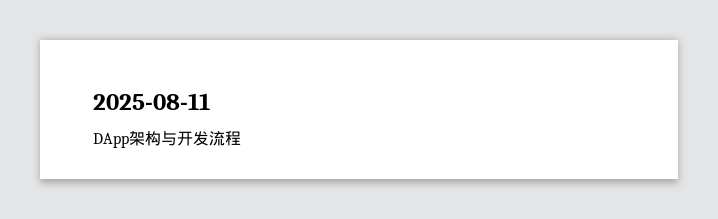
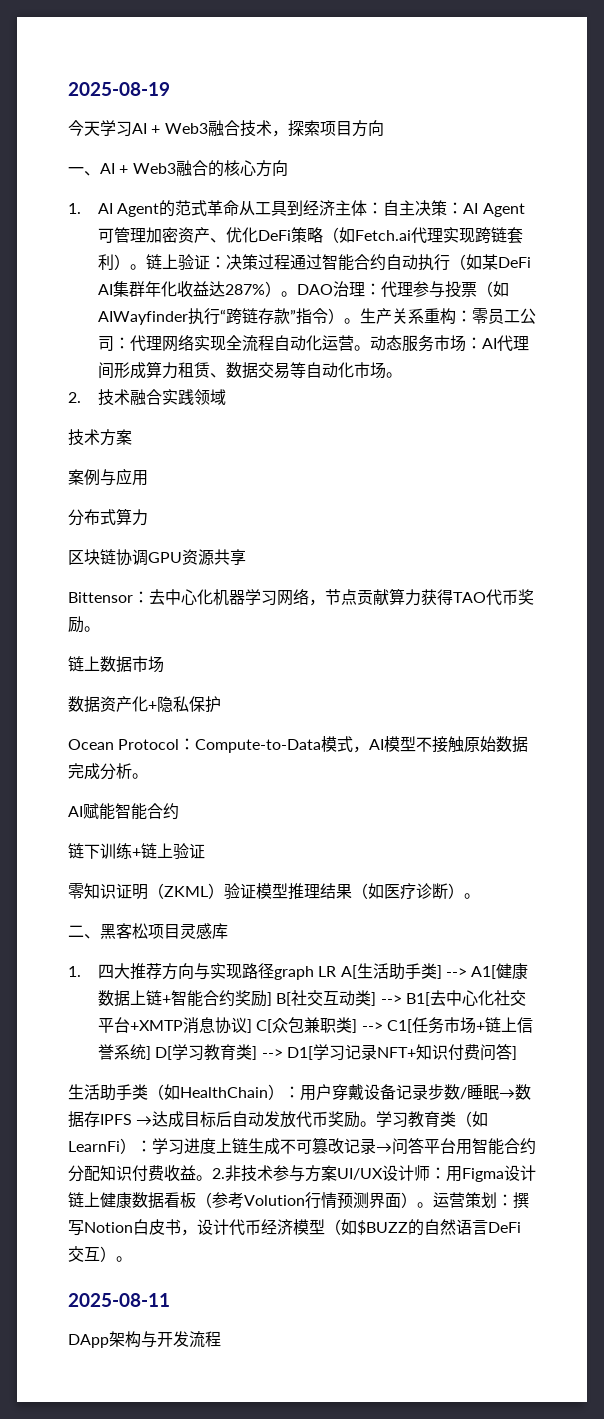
+ 2025-08-19
+ 今天学习AI + Web3融合技术，探索项目方向
+ 一、AI + Web3融合的核心方向
+ 1. AI Agent的范式革命从工具到经济主体：自主决策：AI Agent可管理加密资产、优化DeFi策略（如Fetch.ai代理实现跨链套利）。链上验证：决策过程通过智能合约自动执行（如某DeFi AI集群年化收益达287%）。DAO治理：代理参与投票（如AIWayfinder执行“跨链存款”指令）。生产关系重构：零员工公司：代理网络实现全流程自动化运营。动态服务市场：AI代理间形成算力租赁、数据交易等自动化市场。
+ 2.技术融合实践领域
+ 技术方案
+ 案例与应用
+ 分布式算力
+ 区块链协调GPU资源共享
+ Bittensor：去中心化机器学习网络，节点贡献算力获得TAO代币奖励。
+ 链上数据市场
+ 数据资产化+隐私保护
+ Ocean Protocol：Compute-to-Data模式，AI模型不接触原始数据完成分析。
+ AI赋能智能合约
+ 链下训练+链上验证
+ 零知识证明（ZKML）验证模型推理结果（如医疗诊断）。
+ 二、黑客松项目灵感库
+ 1.四大推荐方向与实现路径graph LR A[生活助手类] --> A1[健康数据上链+智能合约奖励] B[社交互动类] --> B1[去中心化社交平台+XMTP消息协议] C[众包兼职类] --> C1[任务市场+链上信誉系统] D[学习教育类] --> D1[学习记录NFT+知识付费问答]
+ 生活助手类（如HealthChain）：用户穿戴设备记录步数/睡眠→数据存IPFS →达成目标后自动发放代币奖励。学习教育类（如LearnFi）：学习进度上链生成不可篡改记录→问答平台用智能合约分配知识付费收益。2.非技术参与方案UI/UX设计师：用Figma设计链上健康数据看板（参考Volution行情预测界面）。运营策划：撰写Notion白皮书，设计代币经济模型（如$BUZZ的自然语言DeFi交互）。

